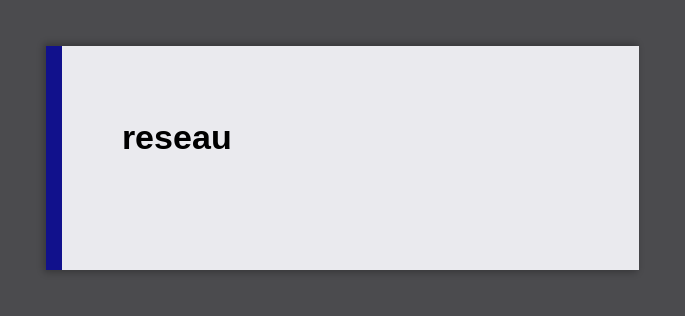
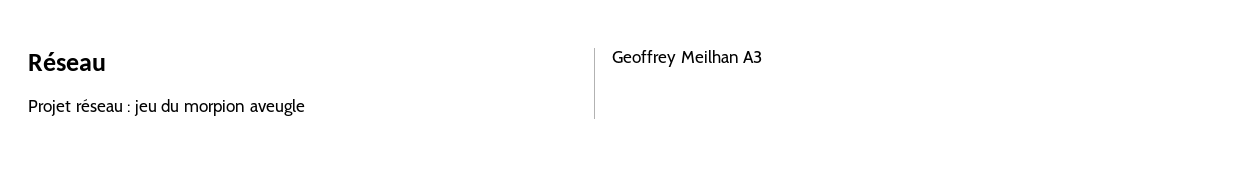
- reseau
+ Réseau
+ Projet réseau : jeu du morpion aveugle
+ Geoffrey Meilhan A3

